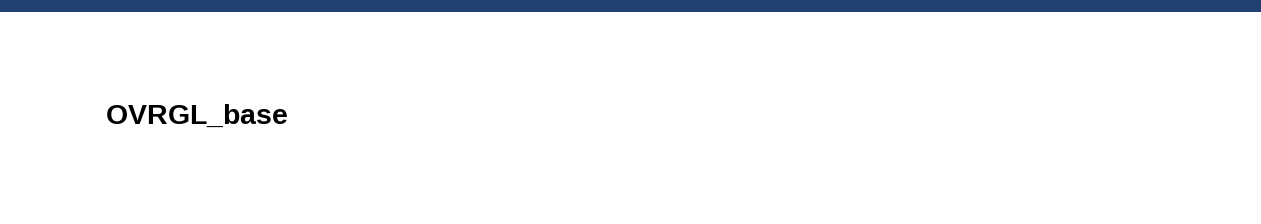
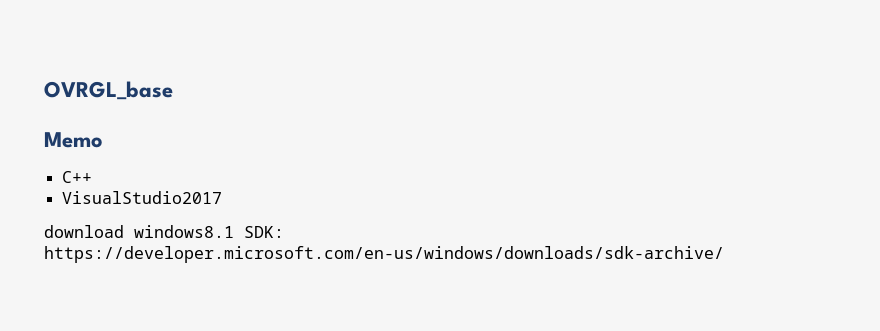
+ Memo
+ C++
+ VisualStudio2017
+ download windows8.1 SDK: https://developer.microsoft.com/en-us/windows/downloads/sdk-archive/

